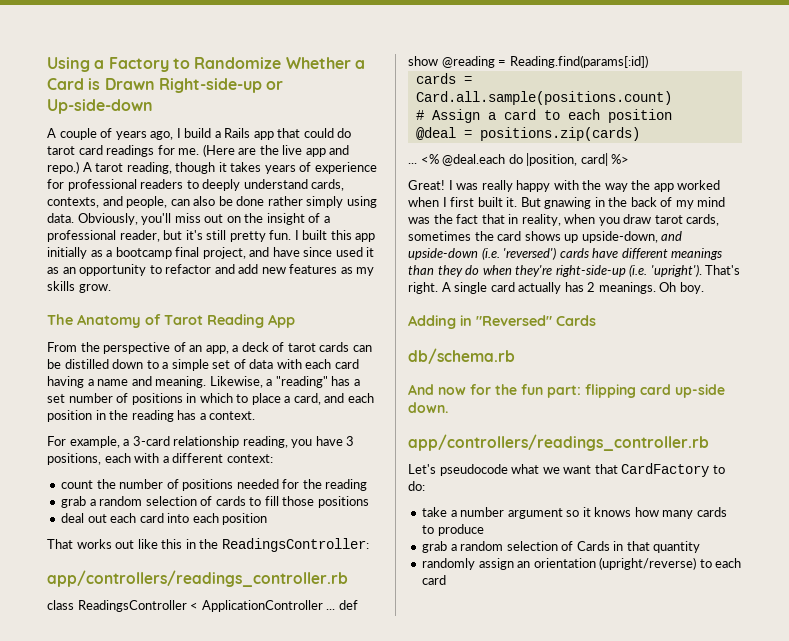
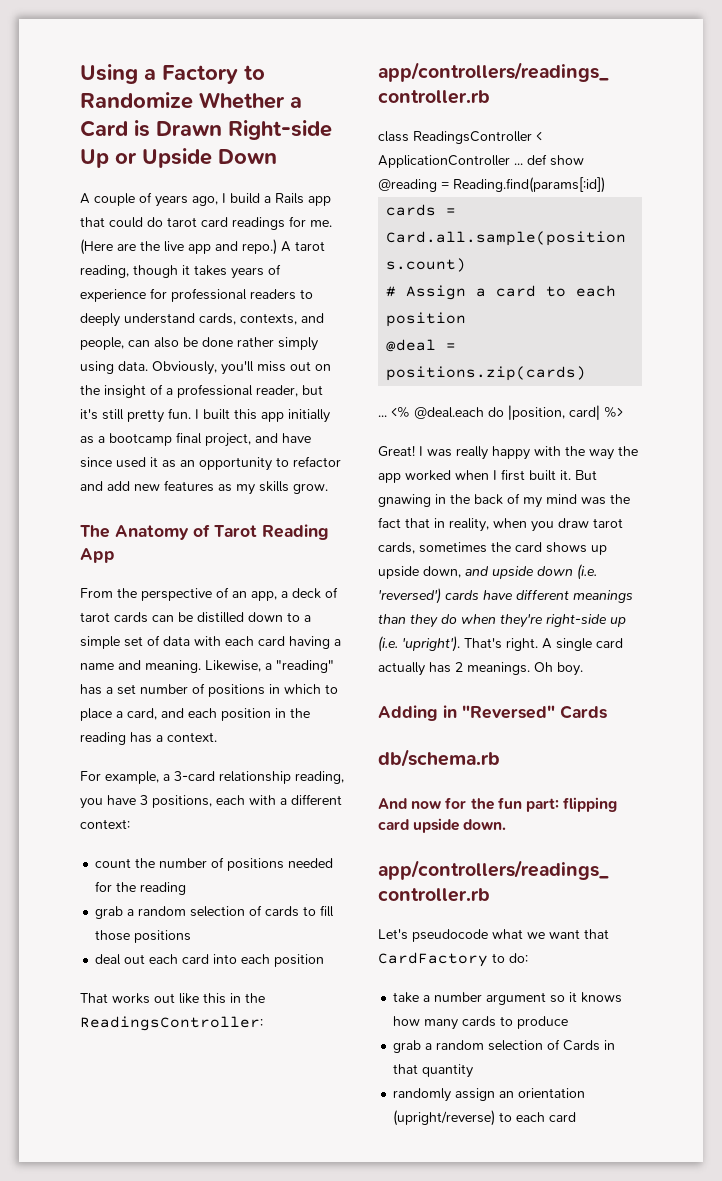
- Using a Factory to Randomize Whether a Card is Drawn Right-side-up or Up-side-down
+ Using a Factory to Randomize Whether a Card is Drawn Right-side Up or Upside Down
- But gnawing in the back of my mind was the fact that in reality, when you draw tarot cards, sometimes the card shows up upside-down, and upside-down (i.e. 'reversed') cards have different meanings than they do when they're right-side-up (i.e. 'upright').
+ But gnawing in the back of my mind was the fact that in reality, when you draw tarot cards, sometimes the card shows up upside down, and upside down (i.e. 'reversed') cards have different meanings than they do when they're right-side up (i.e. 'upright').
- And now for the fun part: flipping card up-side down.
+ And now for the fun part: flipping card upside down.

